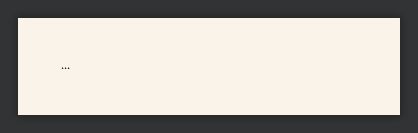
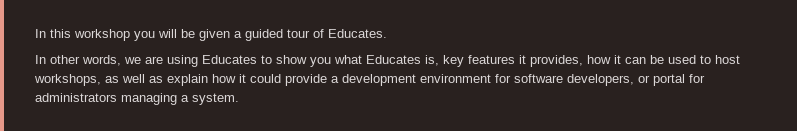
- ...
+ In this workshop you will be given a guided tour of Educates.
+ In other words, we are using Educates to show you what Educates is, key features it provides, how it can be used to host workshops, as well as explain how it could provide a development environment for software developers, or portal for administrators managing a system.

